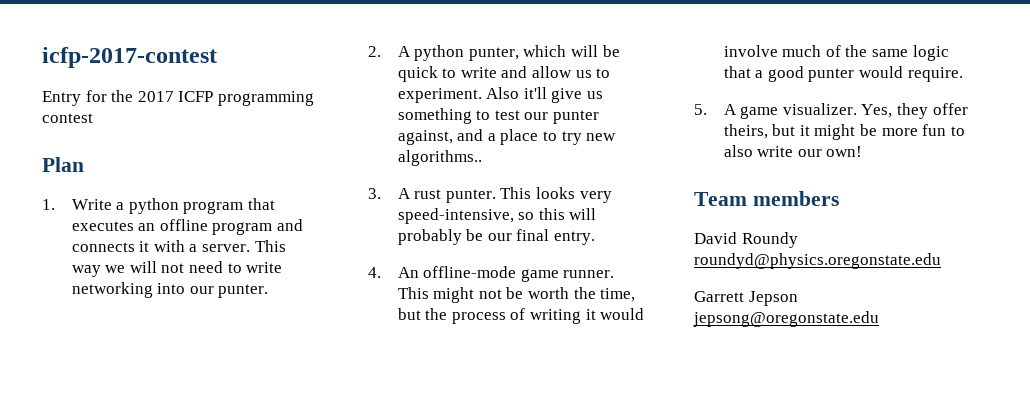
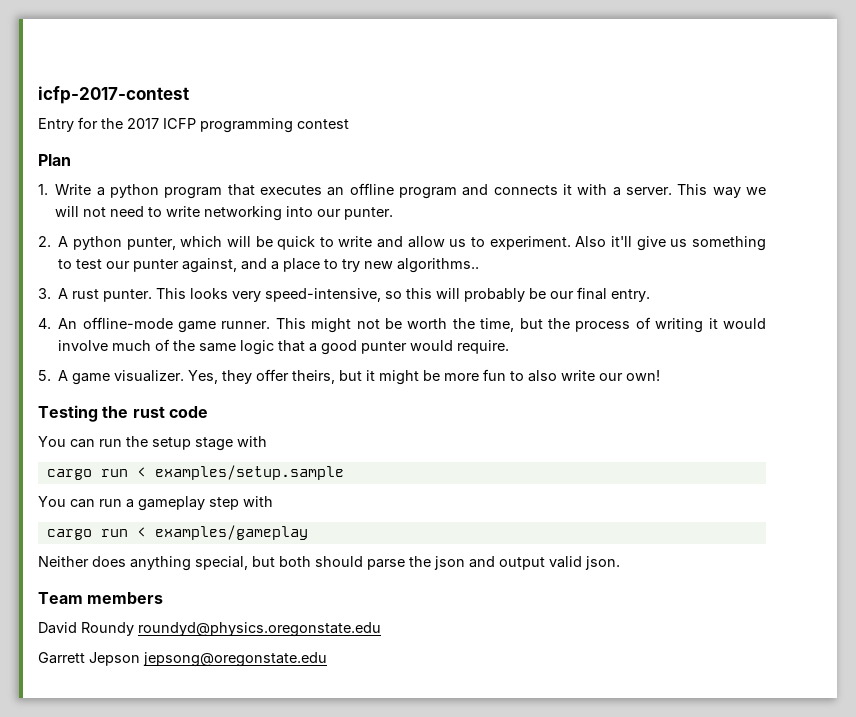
+ Testing the rust code
+ You can run the setup stage with
+ cargo run < examples/setup.sample
+ You can run a gameplay step with
+ cargo run < examples/gameplay
+ Neither does anything special, but both should parse the json and output valid json.

